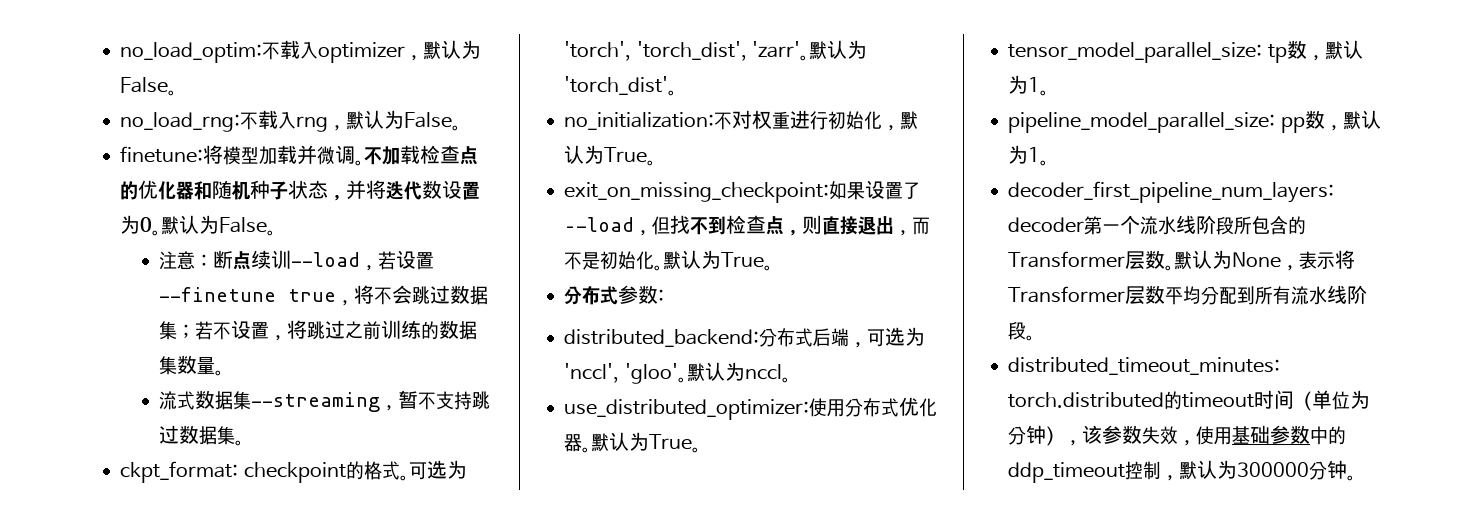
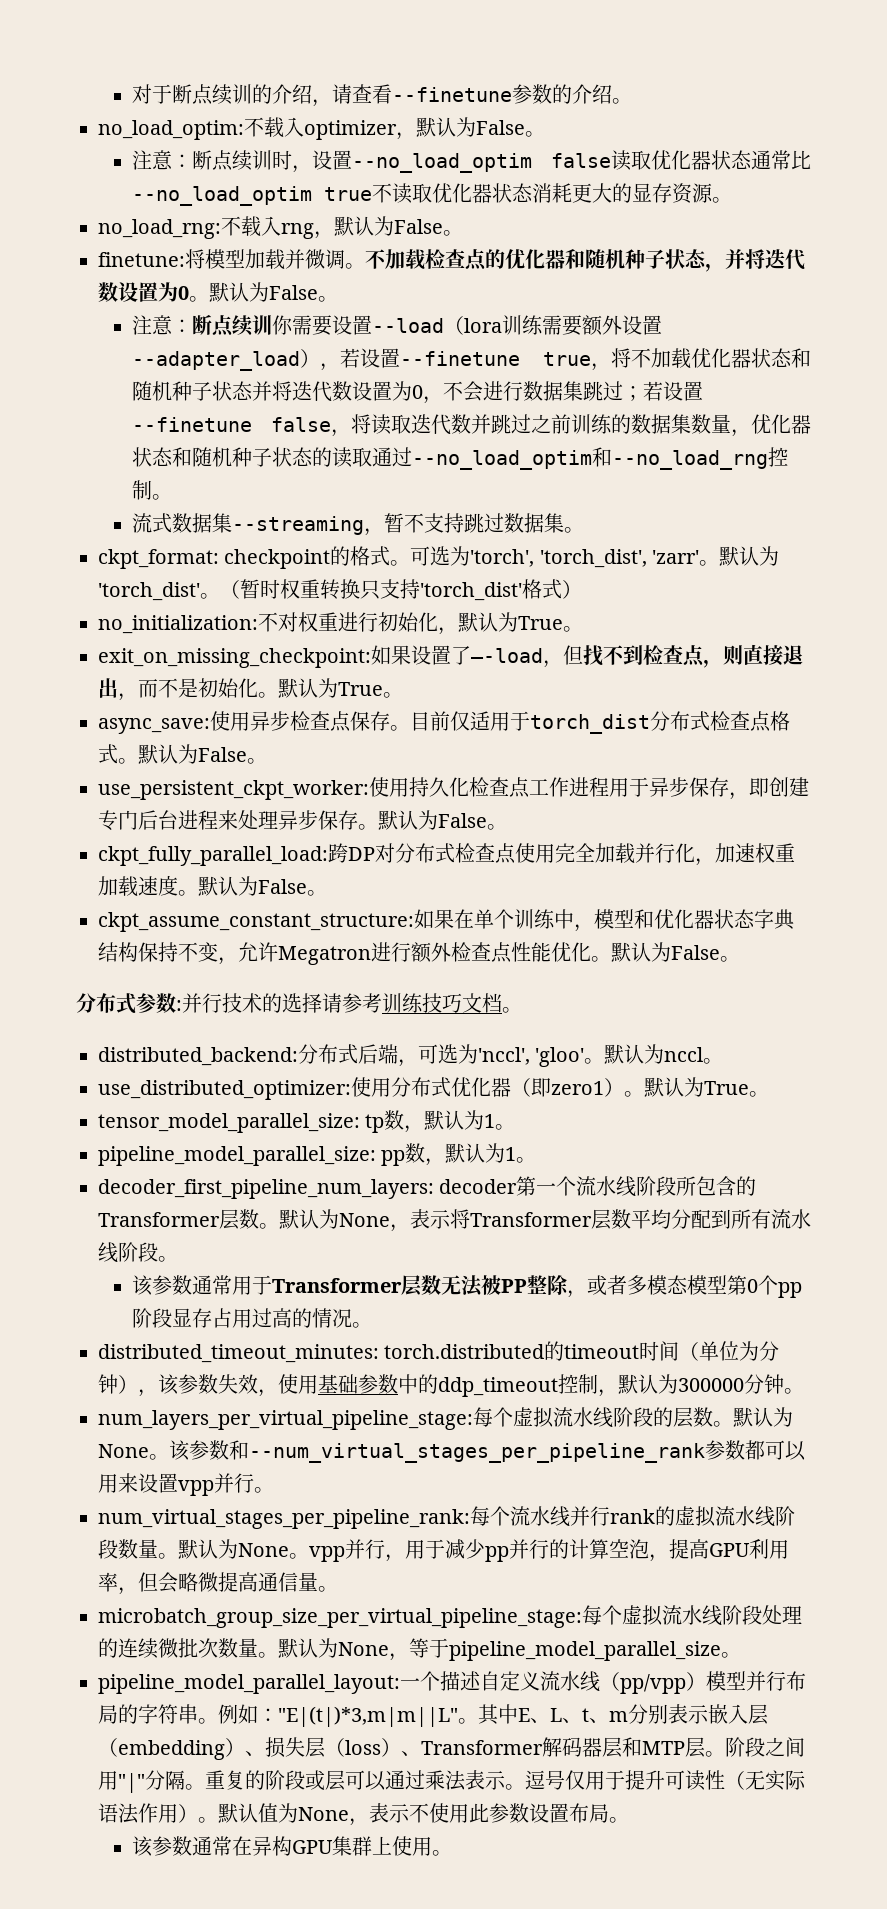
+ 对于断点续训的介绍，请查看--finetune参数的介绍。
+ 注意：断点续训时，设置--no_load_optim false读取优化器状态通常比--no_load_optim true不读取优化器状态消耗更大的显存资源。
- 注意：断点续训--load，若设置--finetune true，将不会跳过数据集；若不设置，将跳过之前训练的数据集数量。
+ 注意：断点续训你需要设置--load（lora训练需要额外设置--adapter_load），若设置--finetune true，将不加载优化器状态和随机种子状态并将迭代数设置为0，不会进行数据集跳过；若设置--finetune false，将读取迭代数并跳过之前训练的数据集数量，优化器状态和随机种子状态的读取通过--no_load_optim和--no_load_rng控制。
+ （暂时权重转换只支持'torch_dist'格式）
- 分布式参数:
+ async_save:使用异步检查点保存。目前仅适用于torch_dist分布式检查点格式。默认为False。
+ use_persistent_ckpt_worker:使用持久化检查点工作进程用于异步保存，即创建专门后台进程来处理异步保存。默认为False。
+ ckpt_fully_parallel_load:跨DP对分布式检查点使用完全加载并行化，加速权重加载速度。默认为False。
+ ckpt_assume_constant_structure:如果在单个训练中，模型和优化器状态字典结构保持不变，允许Megatron进行额外检查点性能优化。默认为False。
+ 分布式参数:并行技术的选择请参考训练技巧文档。
- use_distributed_optimizer:使用分布式优化器。
+ use_distributed_optimizer:使用分布式优化器（即zero1）。
+ 该参数通常用于Transformer层数无法被PP整除，或者多模态模型第0个pp阶段显存占用过高的情况。
+ num_layers_per_virtual_pipeline_stage:每个虚拟流水线阶段的层数。默认为None。该参数和--num_virtual_stages_per_pipeline_rank参数都可以用来设置vpp并行。
+ num_virtual_stages_per_pipeline_rank:每个流水线并行rank的虚拟流水线阶段数量。默认为None。vpp并行，用于减少pp并行的计算空泡，提高GPU利用率，但会略微提高通信量。
+ microbatch_group_size_per_virtual_pipeline_stage:每个虚拟流水线阶段处理的连续微批次数量。默认为None，等于pipeline_model_parallel_size。
+ pipeline_model_parallel_layout:一个描述自定义流水线（pp/vpp）模型并行布局的字符串。例如："E|(t|)*3,m|m||L"。其中E、L、t、m分别表示嵌入层（embedding）、损失层（loss）、Transformer解码器层和MTP层。阶段之间用"|"分隔。重复的阶段或层可以通过乘法表示。逗号仅用于提升可读性（无实际语法作用）。默认值为None，表示不使用此参数设置布局。
+ 该参数通常在异构GPU集群上使用。

